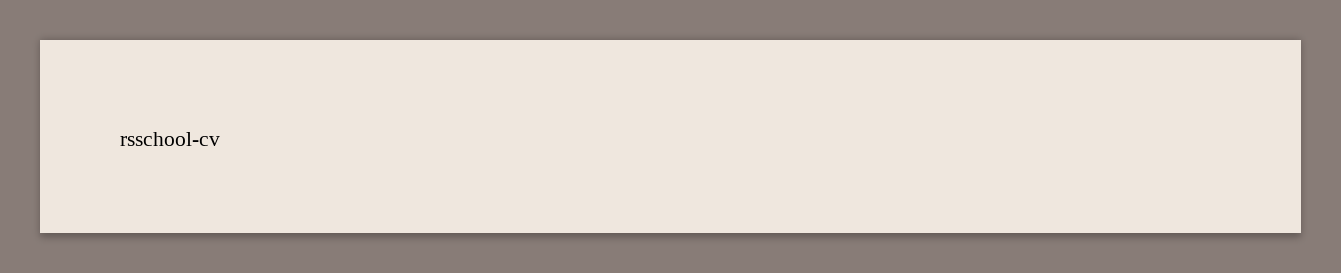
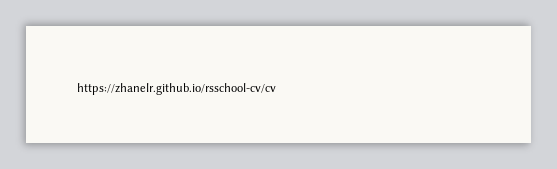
- rsschool-cv
+ https://zhanelr.github.io/rsschool-cv/cv

